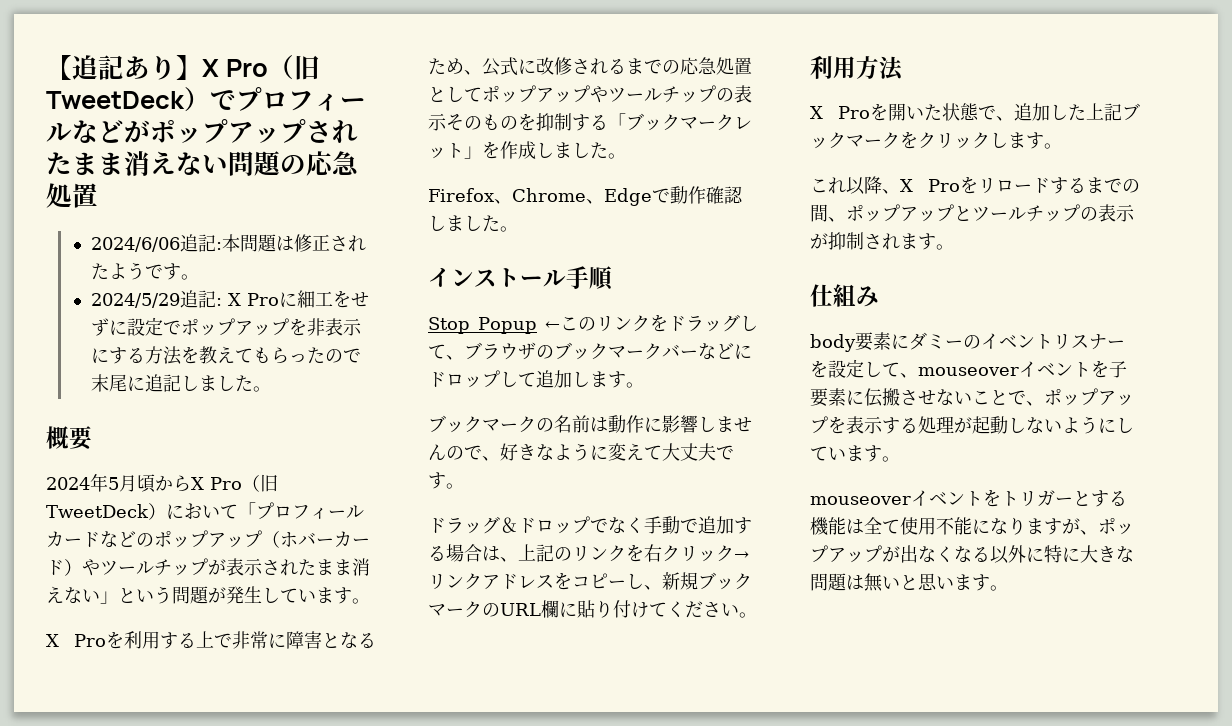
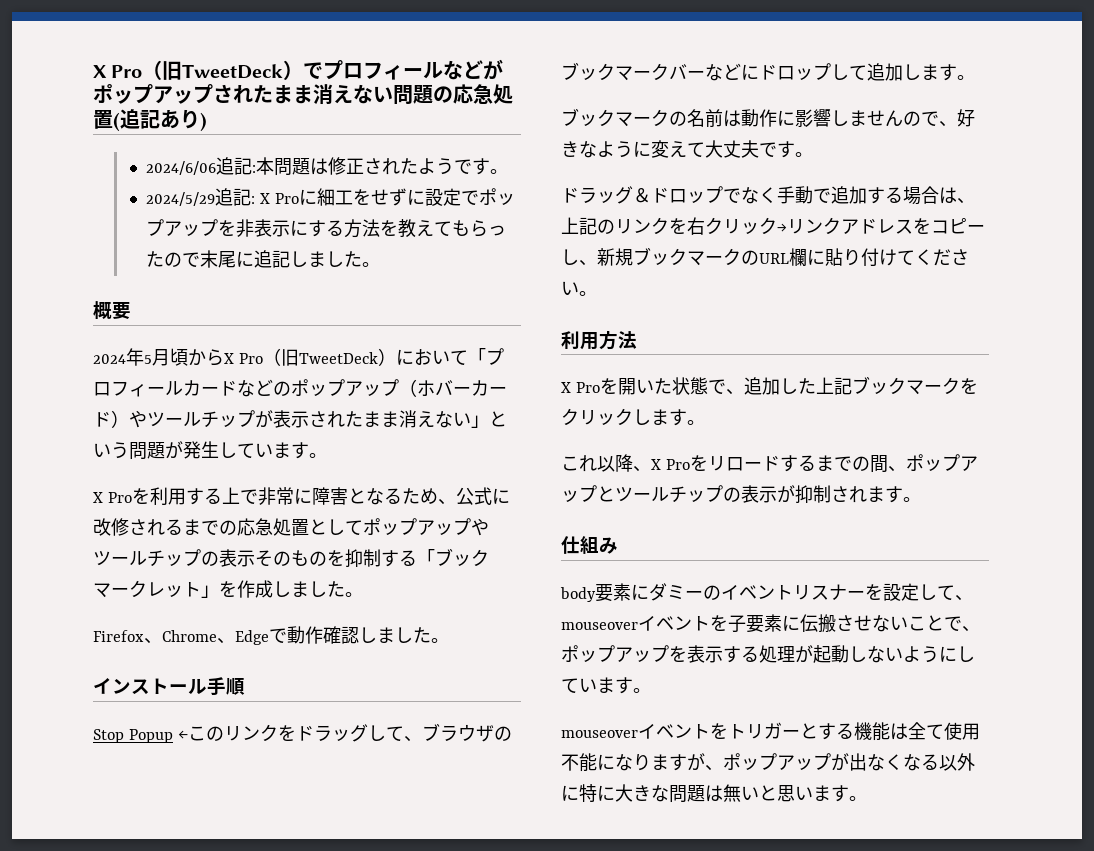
- 【追記あり】X Pro（旧TweetDeck）でプロフィールなどがポップアップされたまま消えない問題の応急処置
+ X Pro（旧TweetDeck）でプロフィールなどがポップアップされたまま消えない問題の応急処置(追記あり)

